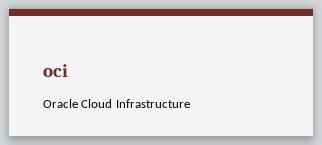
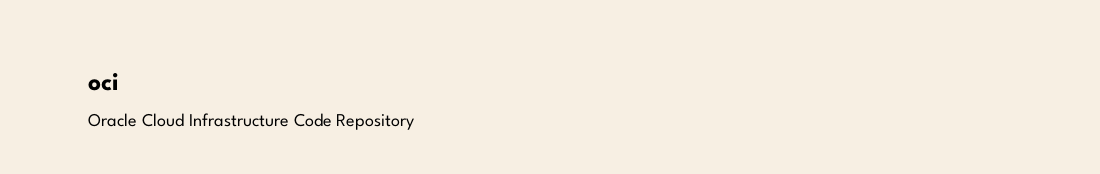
- Oracle Cloud Infrastructure
+ Oracle Cloud Infrastructure Code Repository

